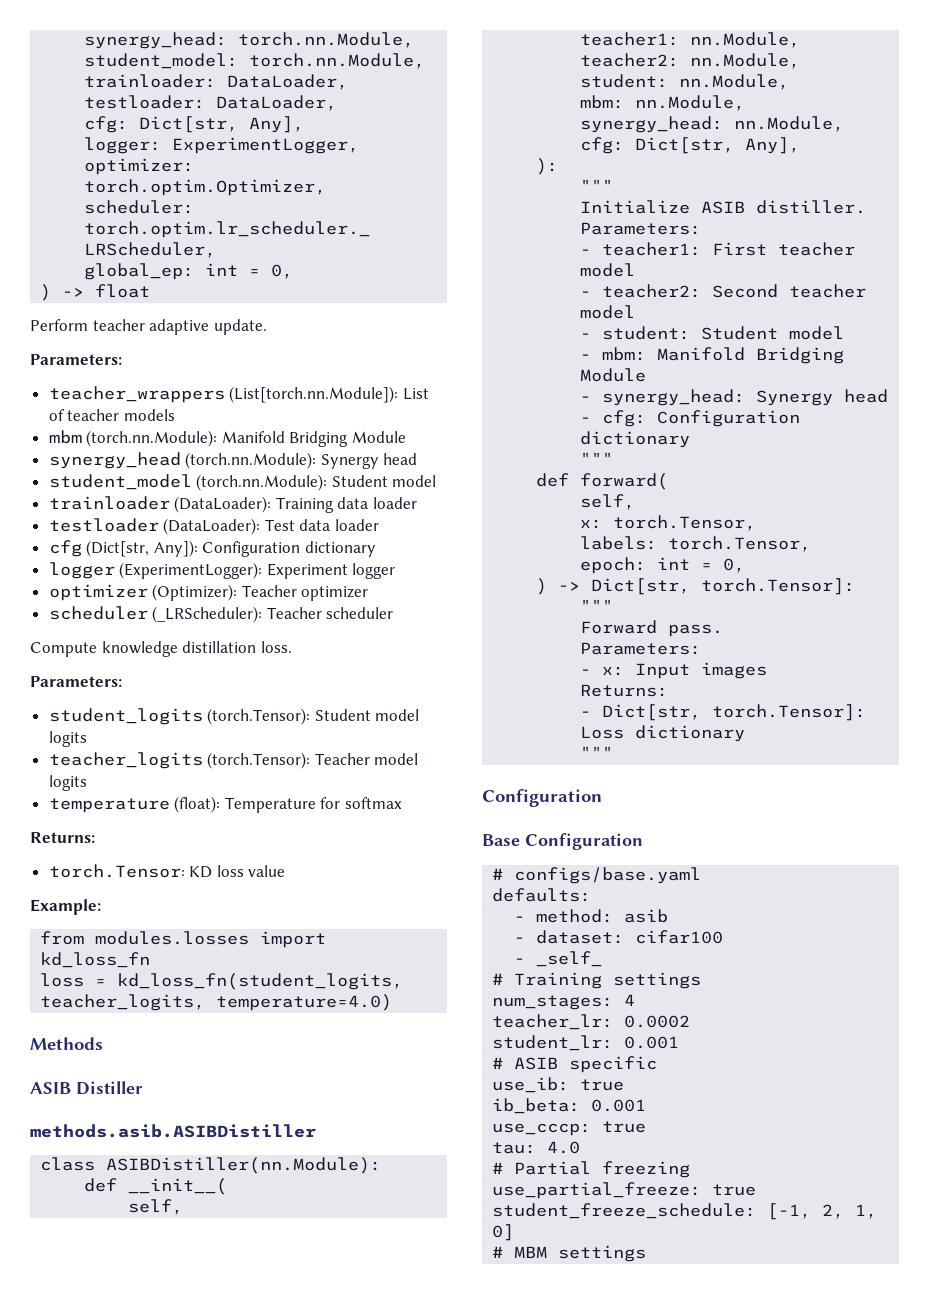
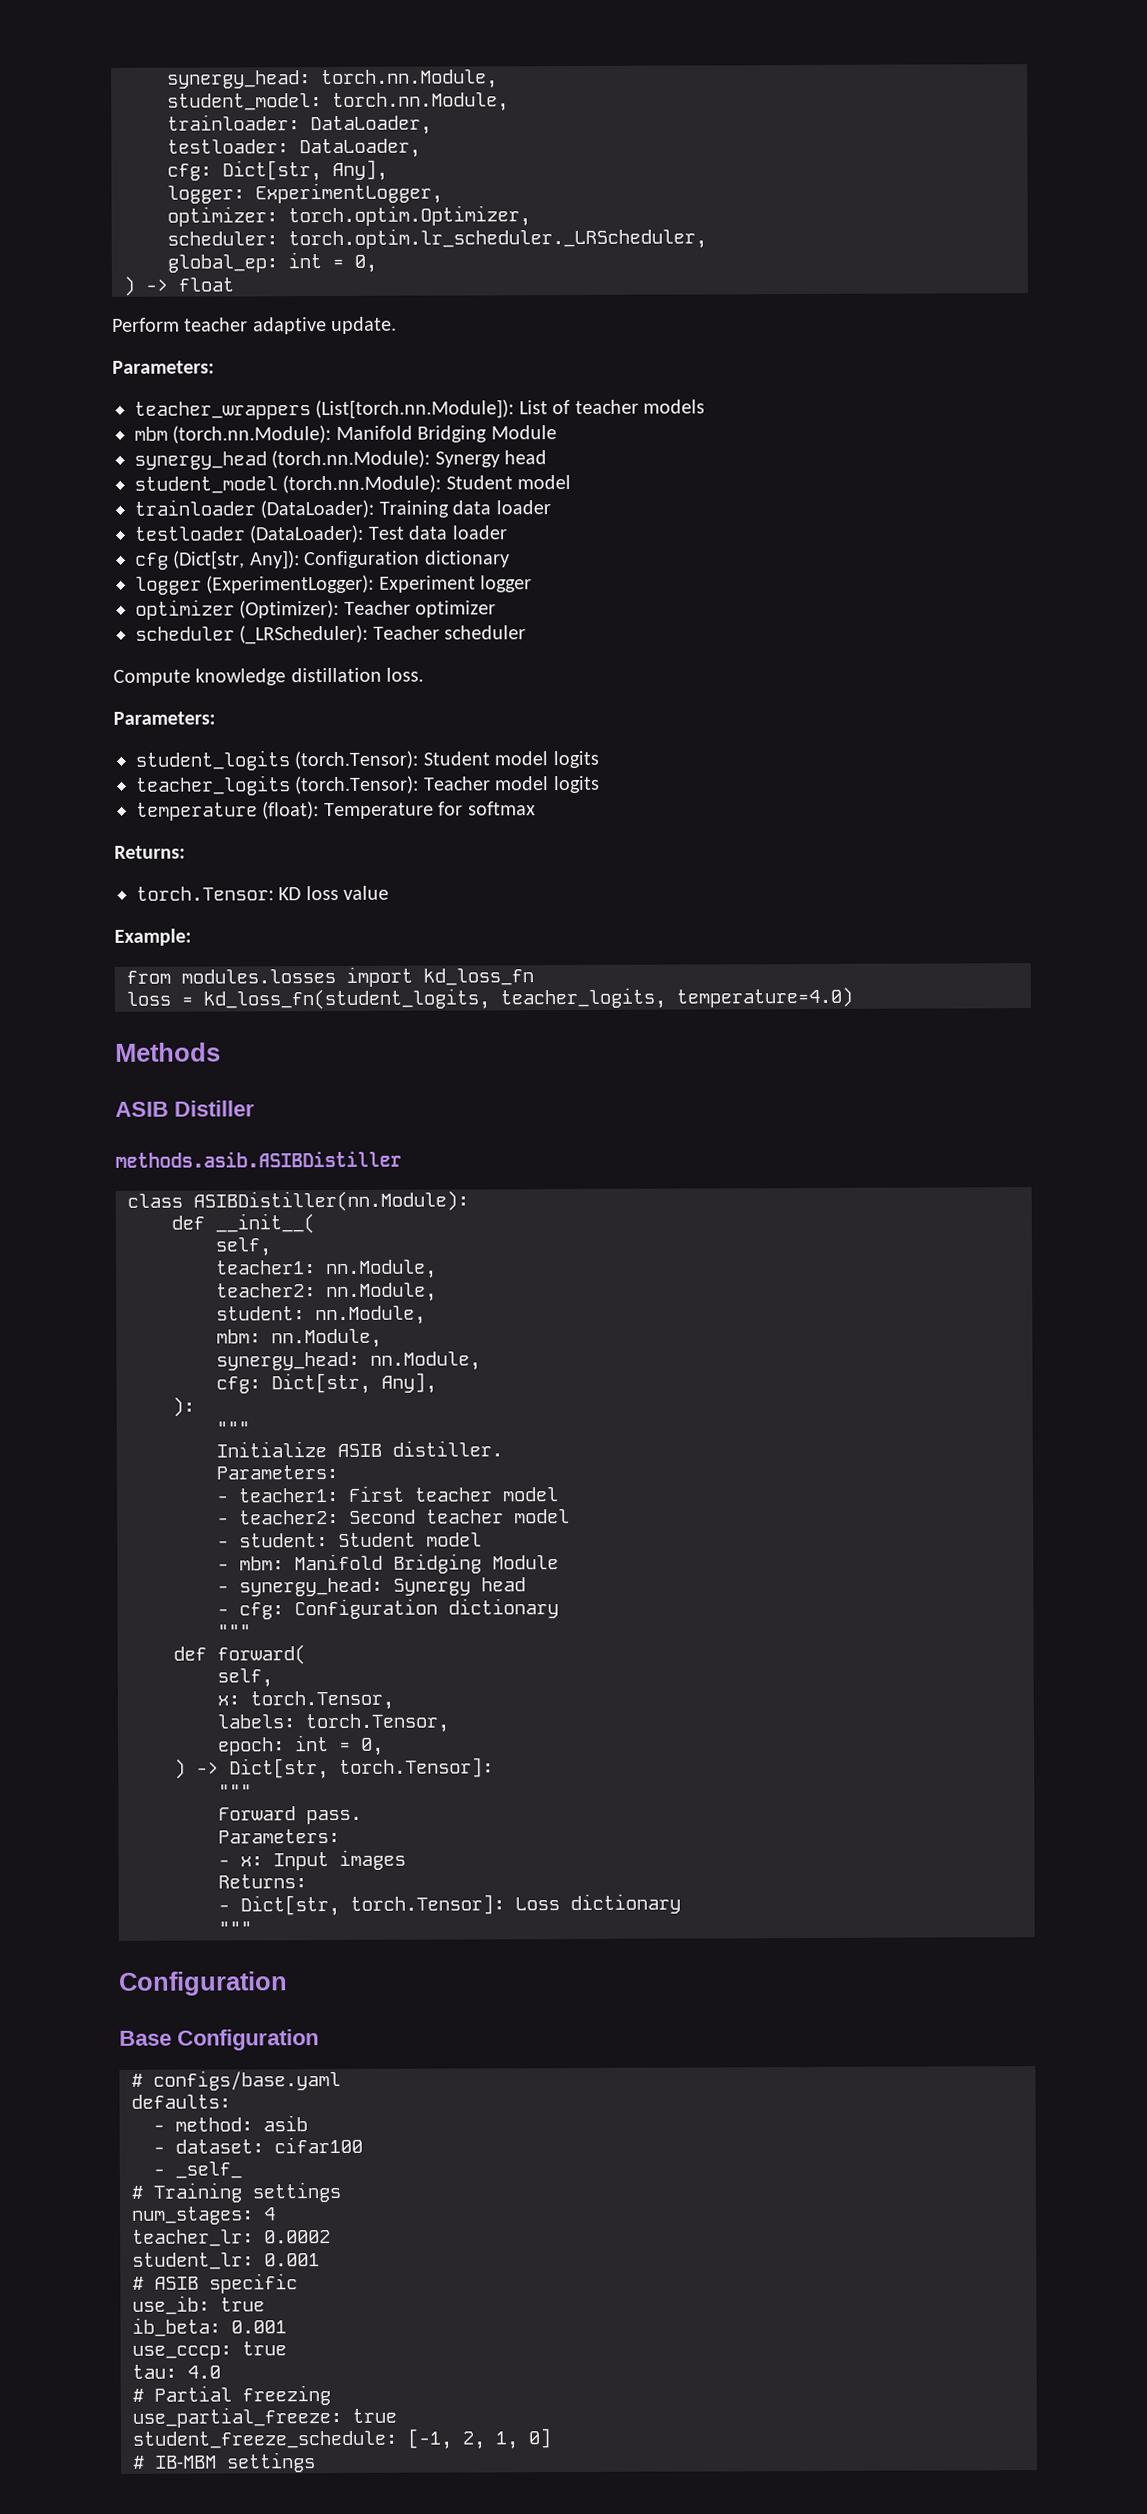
- # MBM settings
+ # IB‑MBM settings

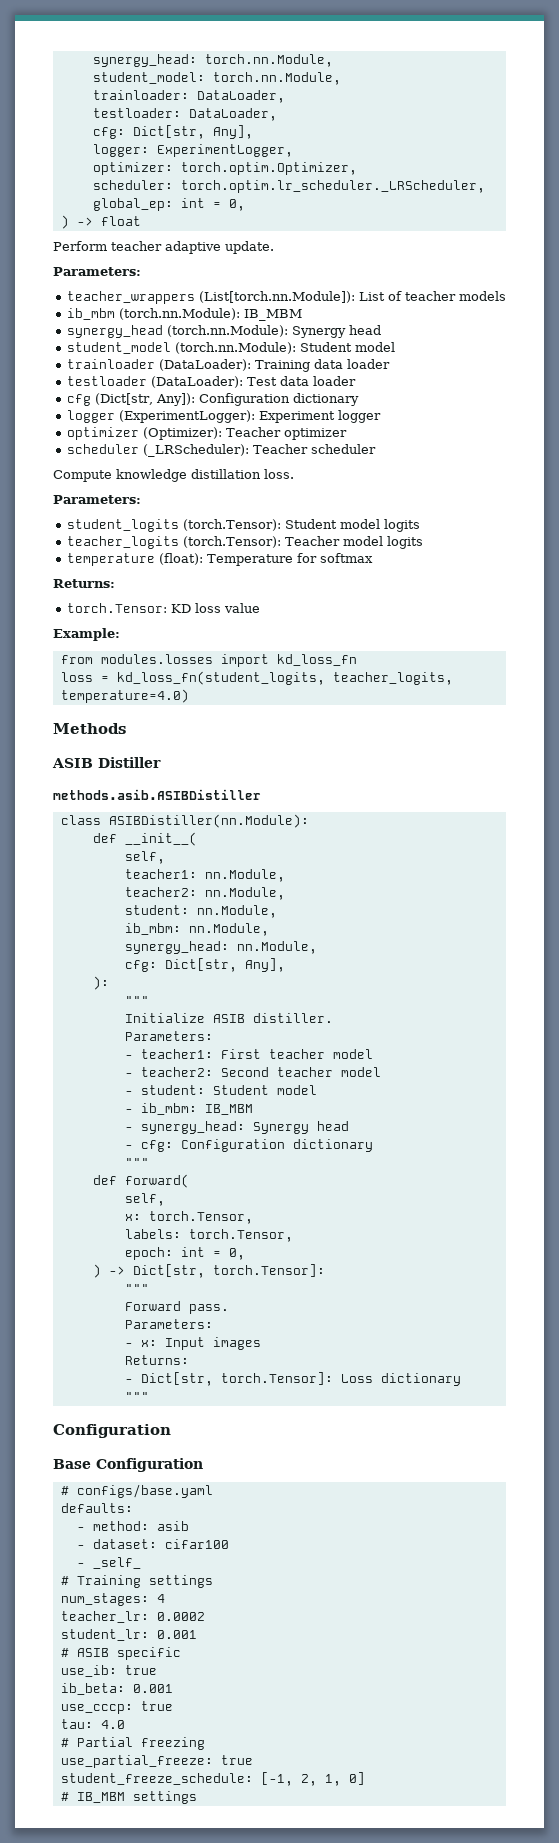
- mbm (torch.nn.Module): Manifold Bridging Module
+ ib_mbm (torch.nn.Module): IB_MBM
- mbm: nn.Module,
+ ib_mbm: nn.Module,
- - mbm: Manifold Bridging Module
+ - ib_mbm: IB_MBM
- # IB‑MBM settings
+ # IB_MBM settings

